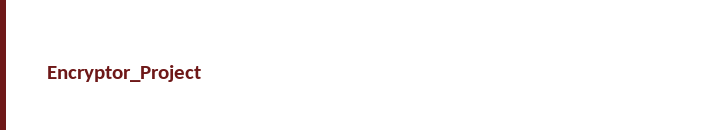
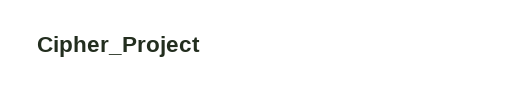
- Encryptor_Project
+ Cipher_Project

